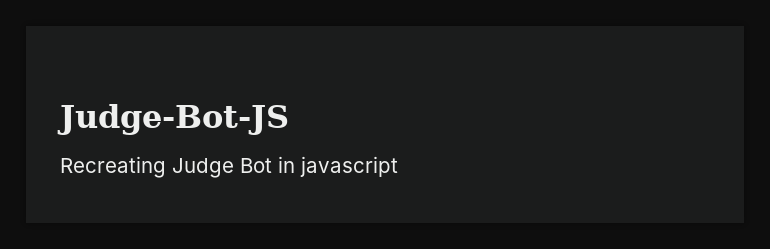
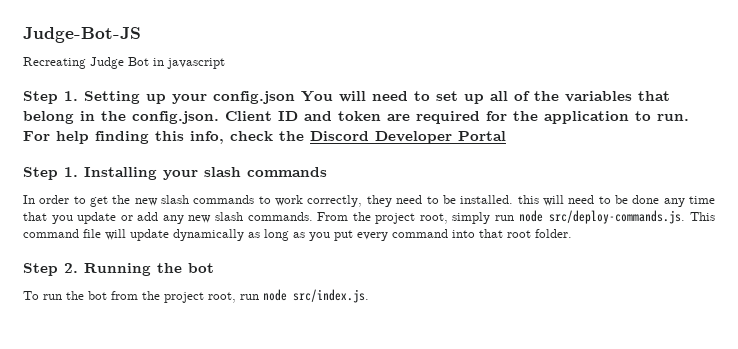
+ Step 1. Setting up your config.json You will need to set up all of the variables that belong in the config.json. Client ID and token are required for the application to run. For help finding this info, check the Discord Developer Portal
+ Step 1. Installing your slash commands
+ In order to get the new slash commands to work correctly, they need to be installed. this will need to be done any time that you update or add any new slash commands. From the project root, simply run node src/deploy-commands.js. This command file will update dynamically as long as you put every command into that root folder.
+ Step 2. Running the bot
+ To run the bot from the project root, run node src/index.js.

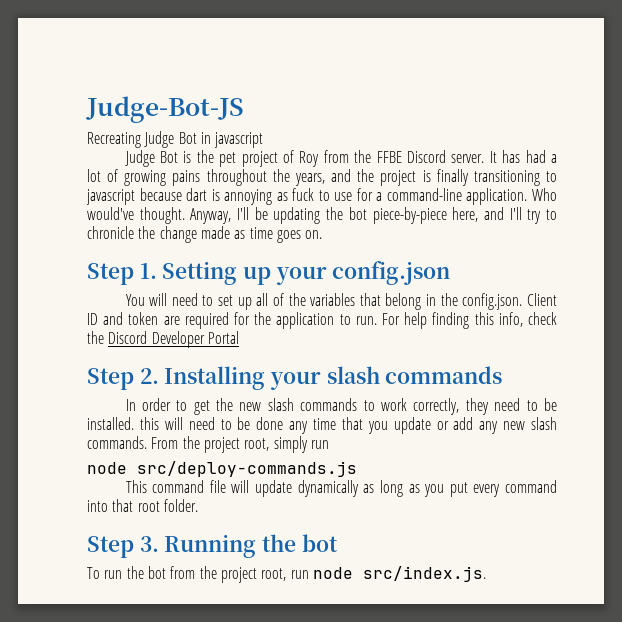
+ Judge Bot is the pet project of Roy from the FFBE Discord server. It has had a lot of growing pains throughout the years, and the project is finally transitioning to javascript because dart is annoying as fuck to use for a command-line application. Who would've thought. Anyway, I'll be updating the bot piece-by-piece here, and I'll try to chronicle the change made as time goes on.
- Step 1. Setting up your config.json You will need to set up all of the variables that belong in the config.json. Client ID and token are required for the application to run.
+ Step 1. Setting up your config.json
+ You will need to set up all of the variables that belong in the config.json. Client ID and token are required for the application to run.
- Step 1. Installing your slash commands
+ Step 2. Installing your slash commands
- From the project root, simply run node src/deploy-commands.js. This command file will update dynamically as long as you put every command into that root folder.
+ From the project root, simply run
+ node src/deploy-commands.js
+ This command file will update dynamically as long as you put every command into that root folder.
- Step 2. Running the bot
+ Step 3. Running the bot

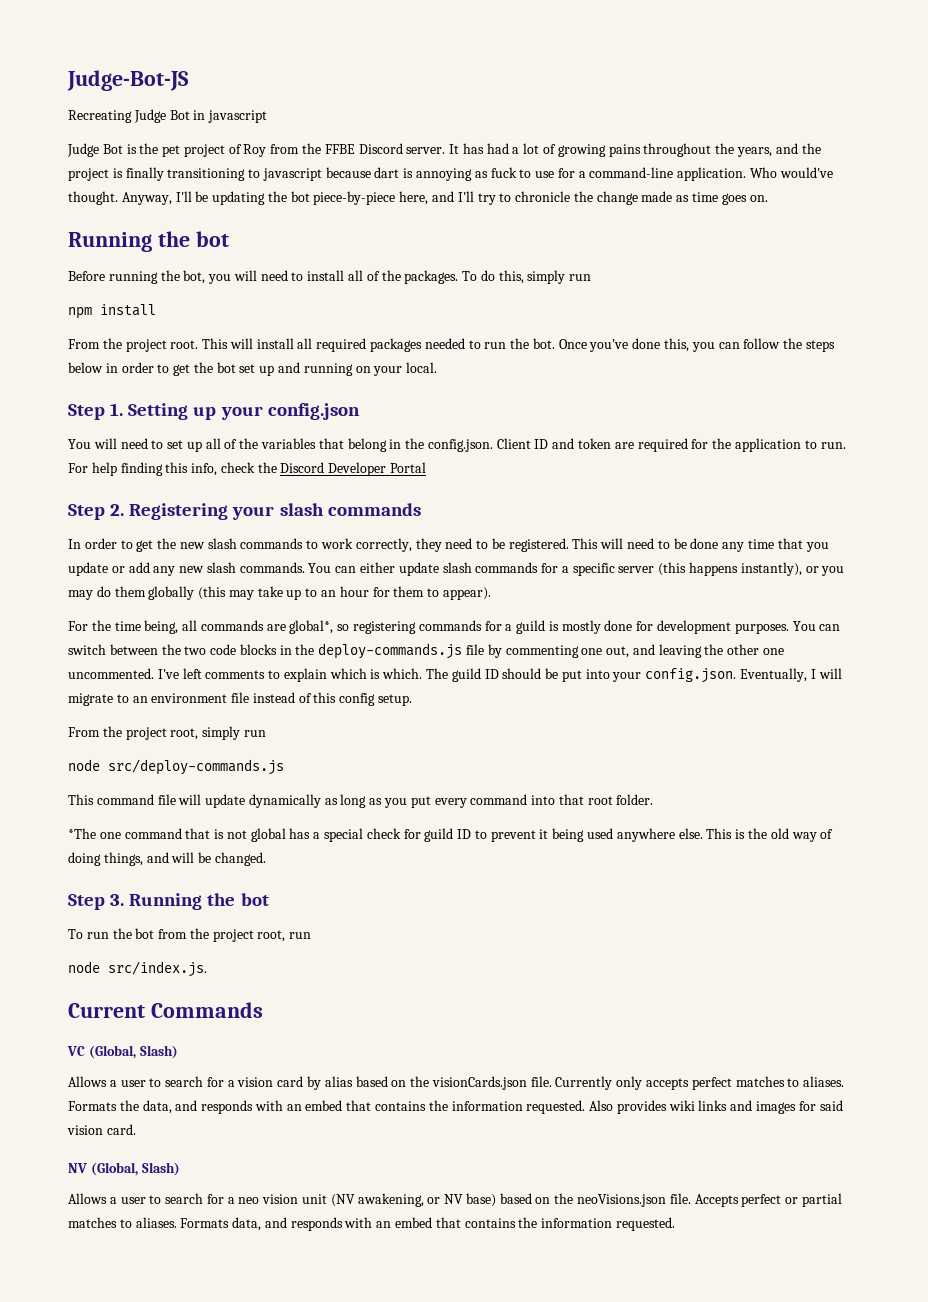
  Anyway, I'll be updating the bot piece-by-piece here, and I'll try to chronicle the change made as time goes on.
+ Running the bot
+ Before running the bot, you will need to install all of the packages. To do this, simply run
+ npm install
+ From the project root. This will install all required packages needed to run the bot. Once you've done this, you can follow the steps below in order to get the bot set up and running on your local.
- Step 2. Installing your slash commands
+ Step 2. Registering your slash commands
- In order to get the new slash commands to work correctly, they need to be installed. this will need to be done any time that you update or add any new slash commands. From the project root, simply run
+ In order to get the new slash commands to work correctly, they need to be registered. This will need to be done any time that you update or add any new slash commands. You can either update slash commands for a specific server (this happens instantly), or you may do them globally (this may take up to an hour for them to appear).
+ For the time being, all commands are global*, so registering commands for a guild is mostly done for development purposes. You can switch between the two code blocks in the deploy-commands.js file by commenting one out, and leaving the other one uncommented. I've left comments to explain which is which. The guild ID should be put into your config.json. Eventually, I will migrate to an environment file instead of this config setup.
+ From the project root, simply run
+ *The one command that is not global has a special check for guild ID to prevent it being used anywhere else. This is the old way of doing things, and will be changed.
- To run the bot from the project root, run node src/index.js.
+ To run the bot from the project root, run
+ node src/index.js.
+ Current Commands
+ VC (Global, Slash)
+ Allows a user to search for a vision card by alias based on the visionCards.json file. Currently only accepts perfect matches to aliases. Formats the data, and responds with an embed that contains the information requested. Also provides wiki links and images for said vision card.
+ NV (Global, Slash)
+ Allows a user to search for a neo vision unit (NV awakening, or NV base) based on the neoVisions.json file. Accepts perfect or partial matches to aliases. Formats data, and responds with an embed that contains the information requested.

